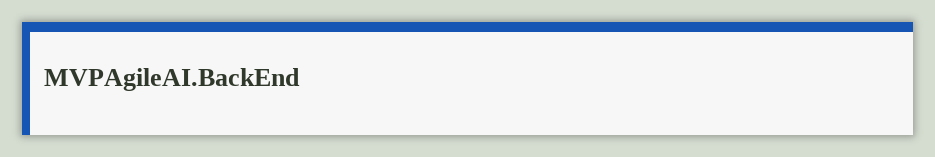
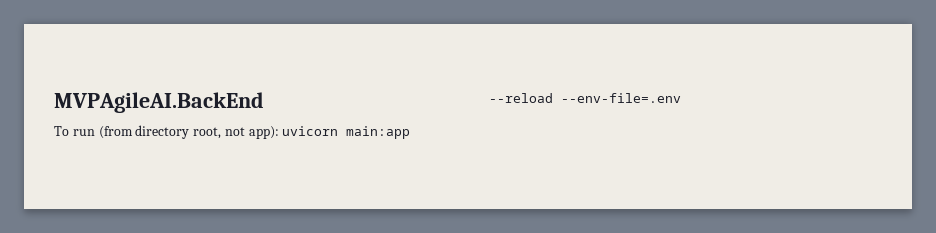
+ To run (from directory root, not app): uvicorn main:app --reload --env-file=.env

